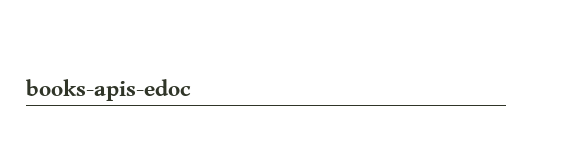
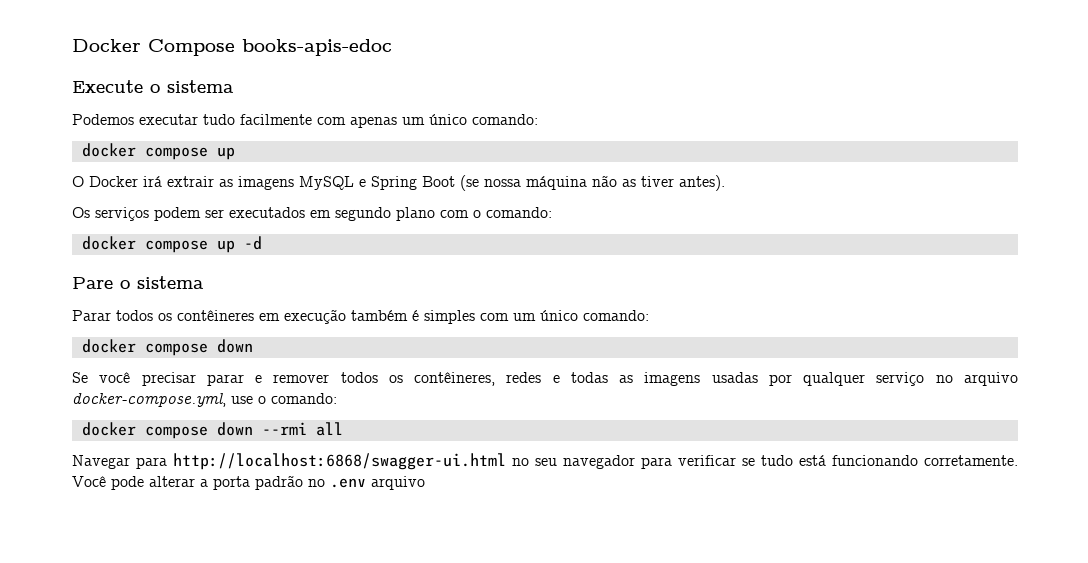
- books-apis-edoc
+ Docker Compose books-apis-edoc
+ Execute o sistema
+ Podemos executar tudo facilmente com apenas um único comando:
+ docker compose up
+ O Docker irá extrair as imagens MySQL e Spring Boot (se nossa máquina não as tiver antes).
+ Os serviços podem ser executados em segundo plano com o comando:
+ docker compose up -d
+ Pare o sistema
+ Parar todos os contêineres em execução também é simples com um único comando:
+ docker compose down
+ Se você precisar parar e remover todos os contêineres, redes e todas as imagens usadas por qualquer serviço no arquivo docker-compose.yml, use o comando:
+ docker compose down --rmi all
+ Navegar para http://localhost:6868/swagger-ui.html no seu navegador para verificar se tudo está funcionando corretamente. Você pode alterar a porta padrão no .env arquivo

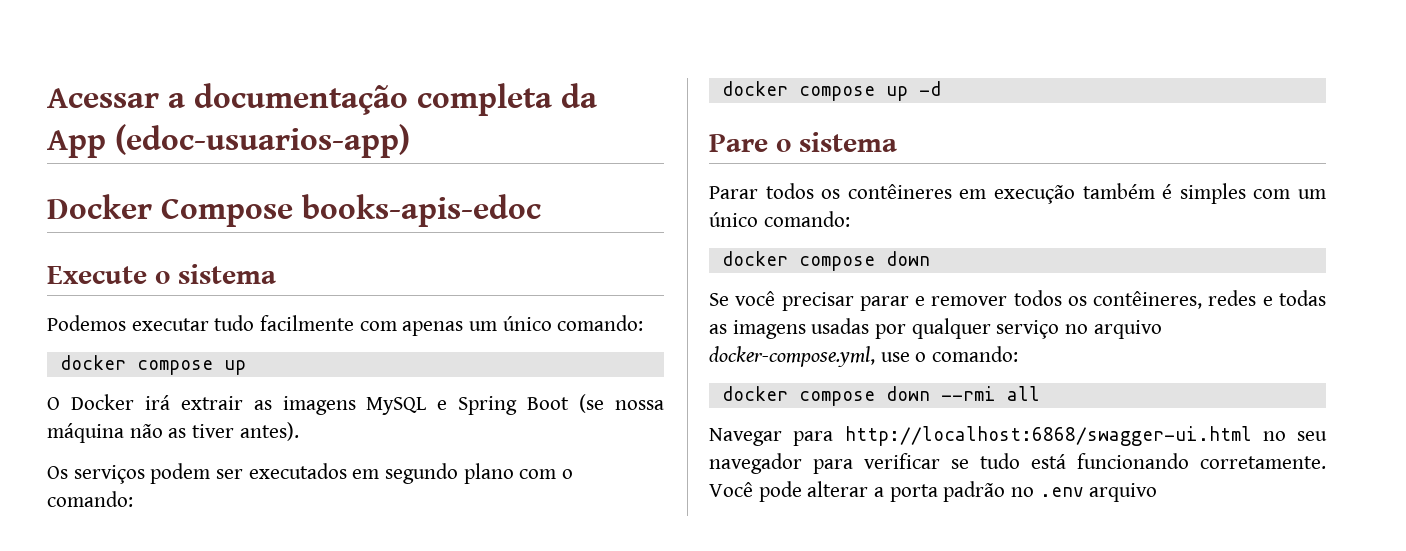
+ Acessar a documentação completa da App (edoc-usuarios-app)

